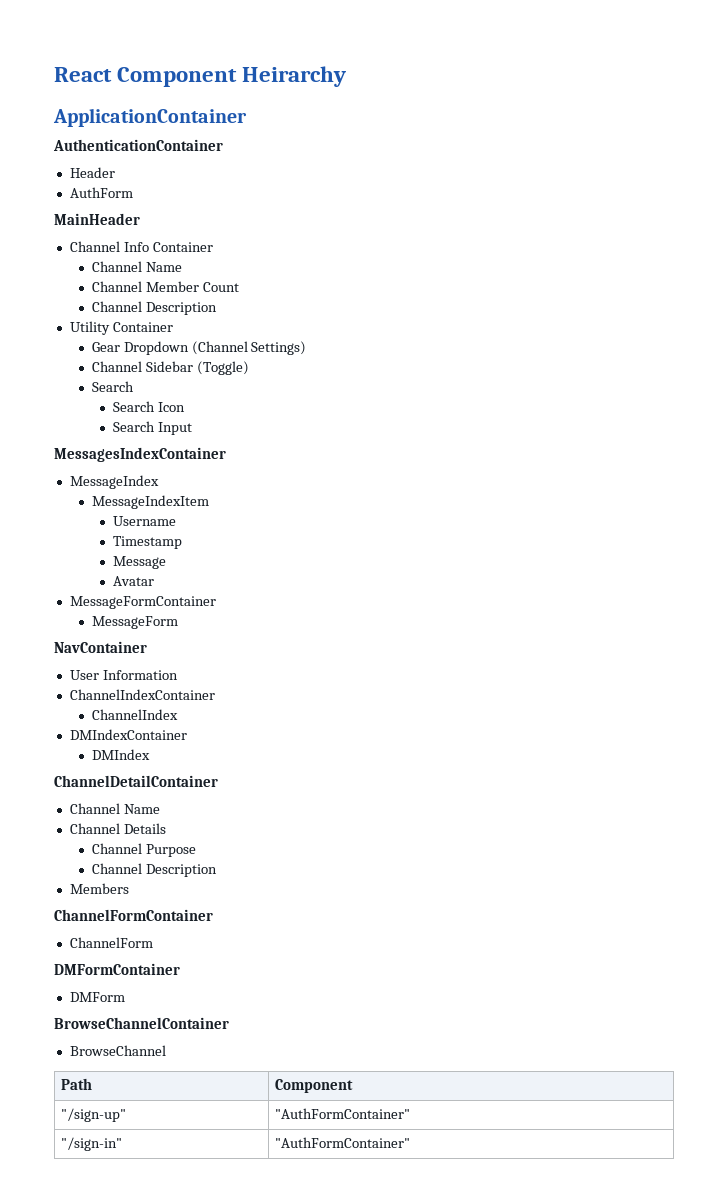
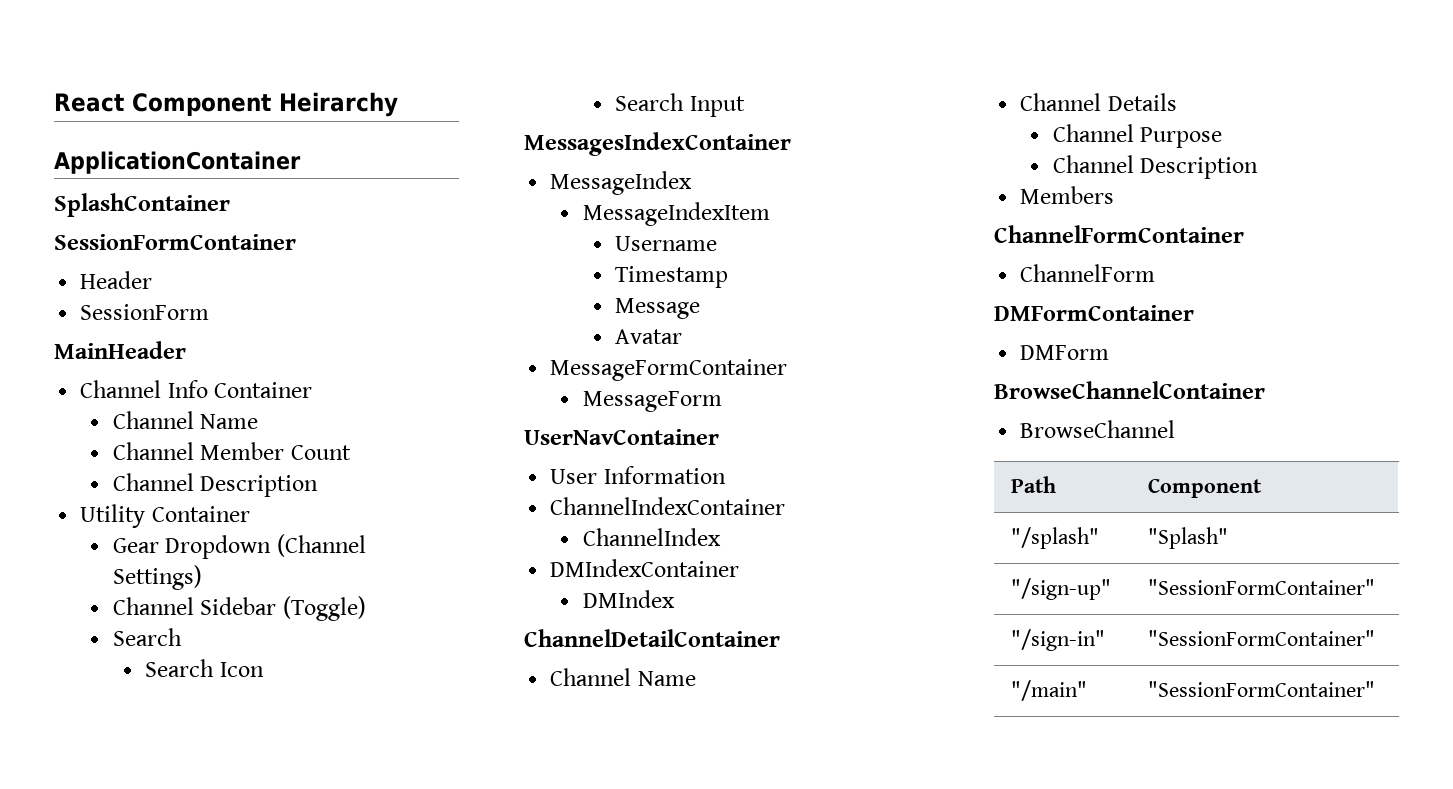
- AuthenticationContainer
+ SplashContainer
+ SessionFormContainer
- AuthForm
+ SessionForm
- NavContainer
+ UserNavContainer
+ "/splash" | "Splash"
- "/sign-up" | "AuthFormContainer"
+ "/sign-up" | "SessionFormContainer"
- "/sign-in" | "AuthFormContainer"
+ "/sign-in" | "SessionFormContainer"
+ "/main" | "SessionFormContainer"

